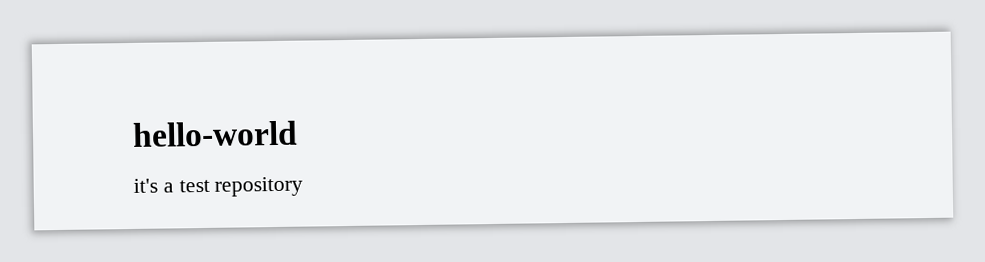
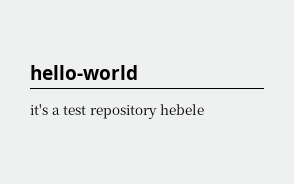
- it's a test repository
+ it's a test repository hebele

